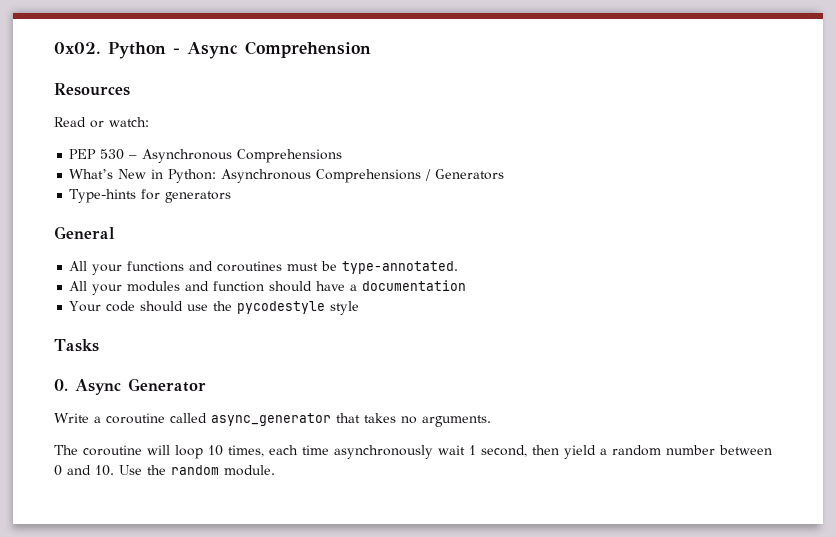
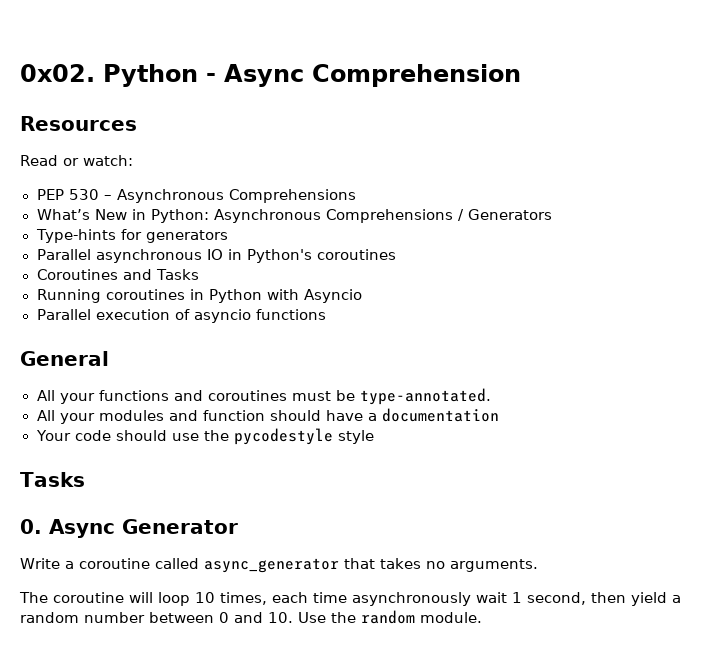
+ Parallel asynchronous IO in Python's coroutines
+ Coroutines and Tasks
+ Running coroutines in Python with Asyncio
+ Parallel execution of asyncio functions

